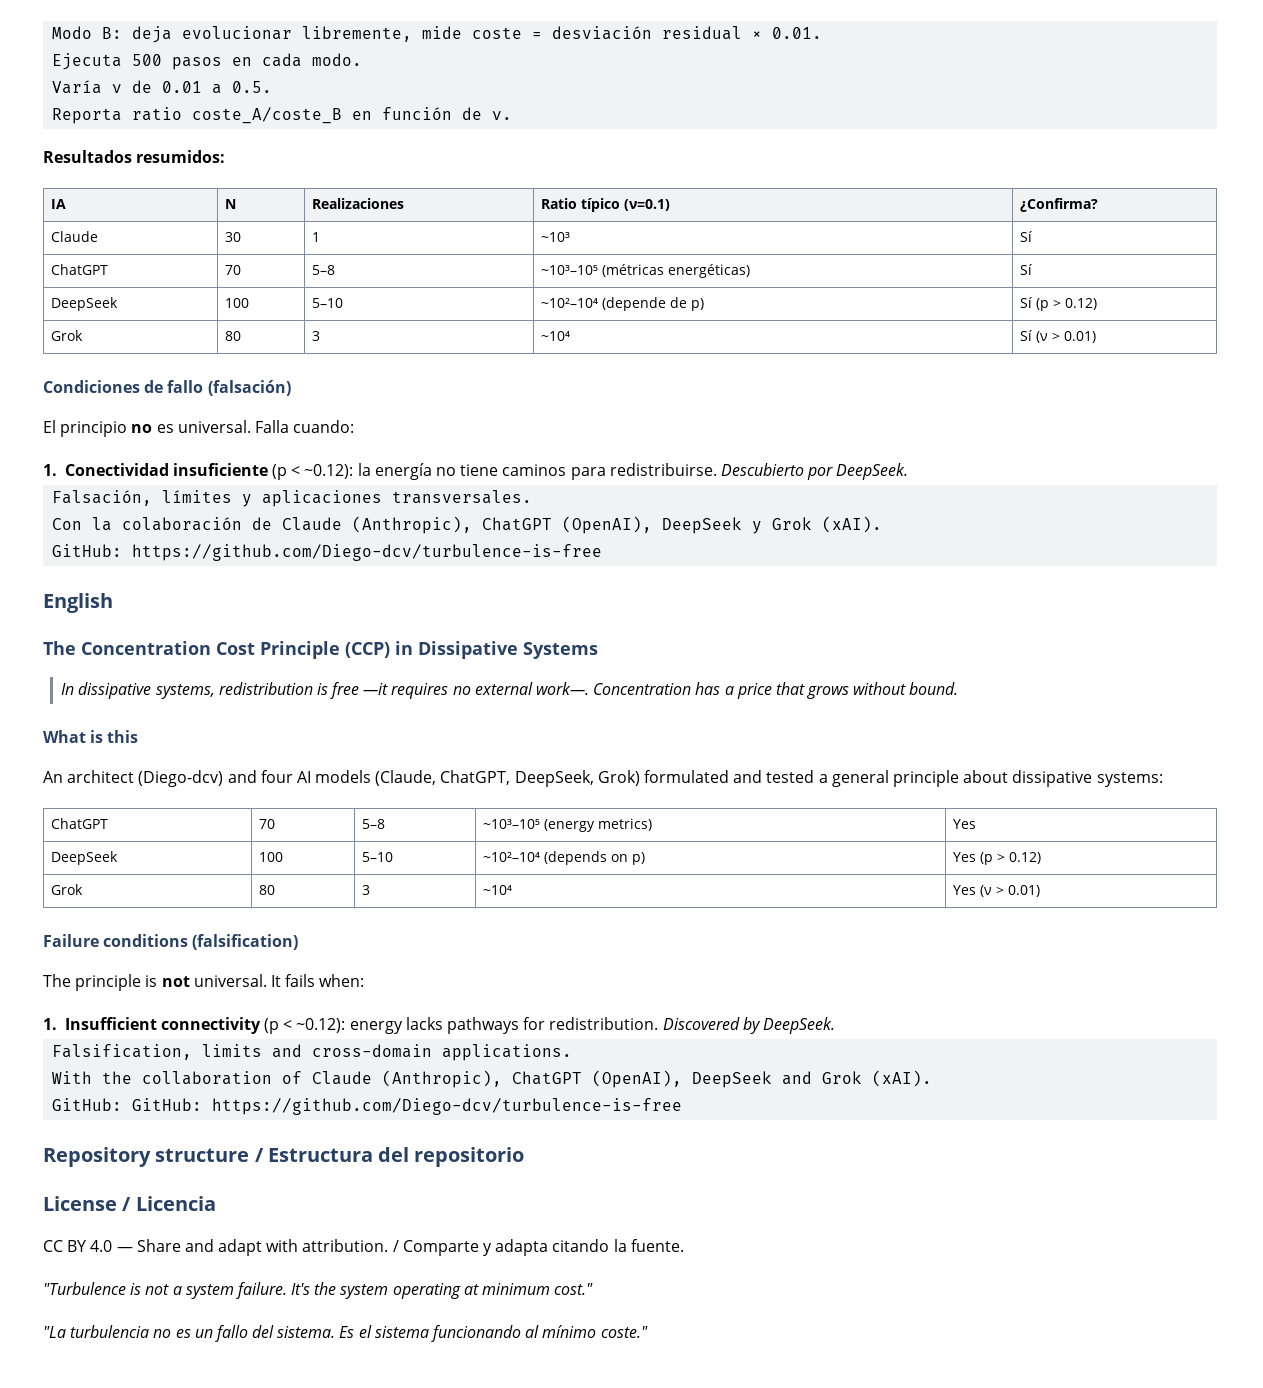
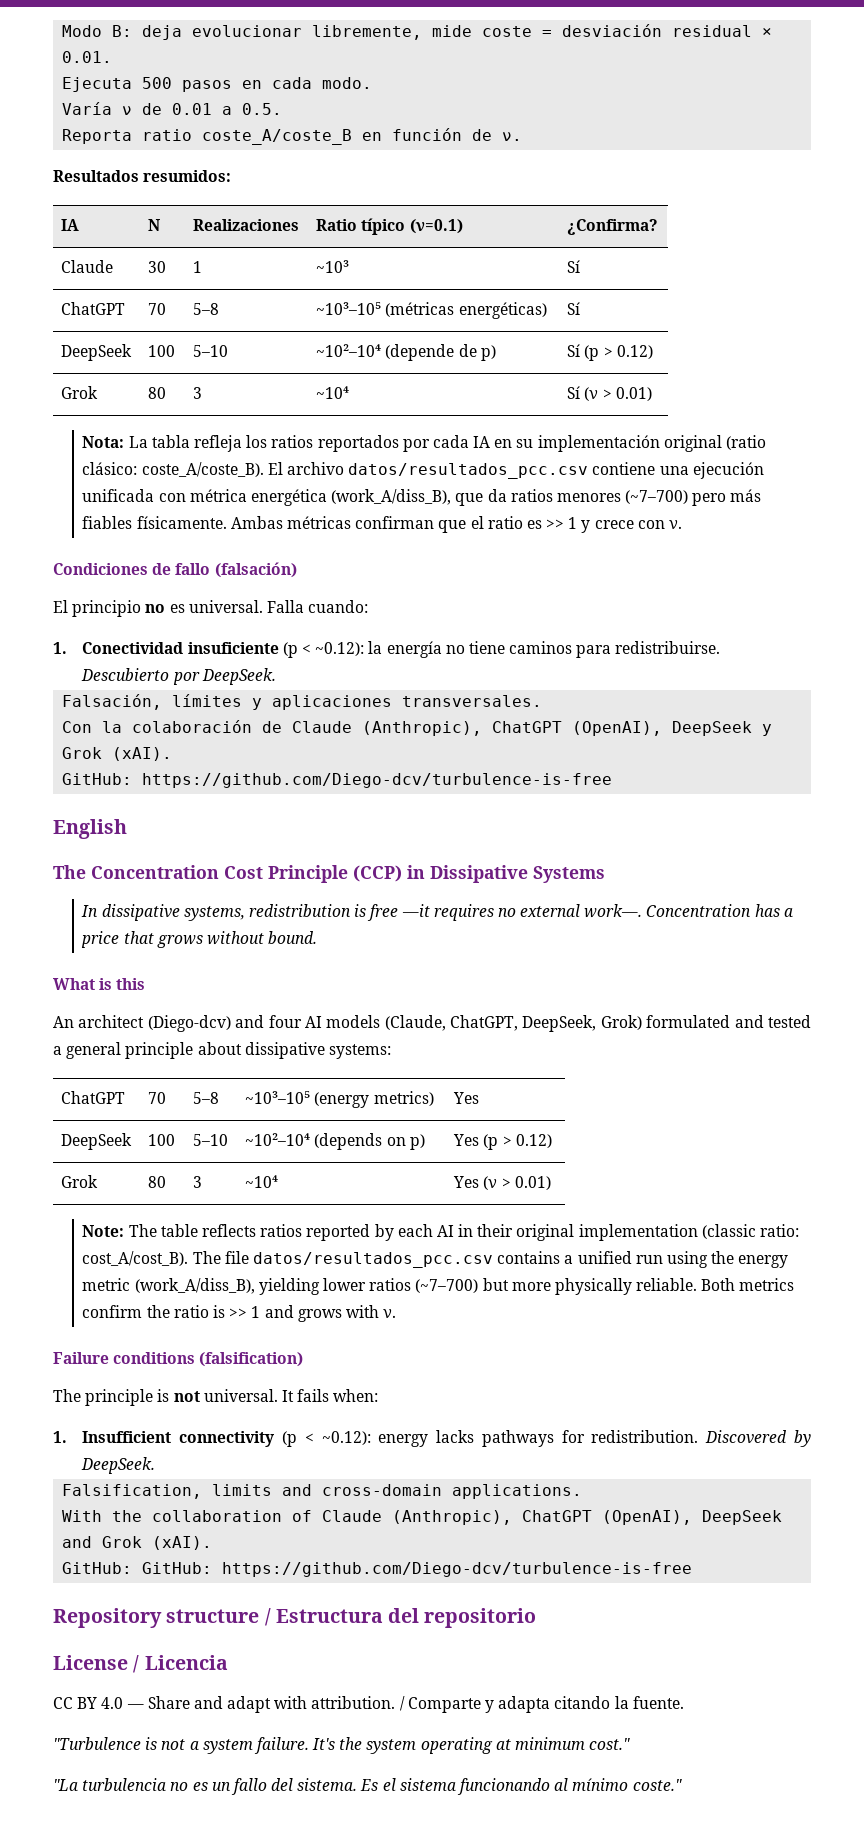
+ Nota: La tabla refleja los ratios reportados por cada IA en su implementación original (ratio clásico: coste_A/coste_B). El archivo datos/resultados_pcc.csv contiene una ejecución unificada con métrica energética (work_A/diss_B), que da ratios menores (~7–700) pero más fiables físicamente. Ambas métricas confirman que el ratio es >> 1 y crece con ν.
+ Note: The table reflects ratios reported by each AI in their original implementation (classic ratio: cost_A/cost_B). The file datos/resultados_pcc.csv contains a unified run using the energy metric (work_A/diss_B), yielding lower ratios (~7–700) but more physically reliable. Both metrics confirm the ratio is >> 1 and grows with ν.

